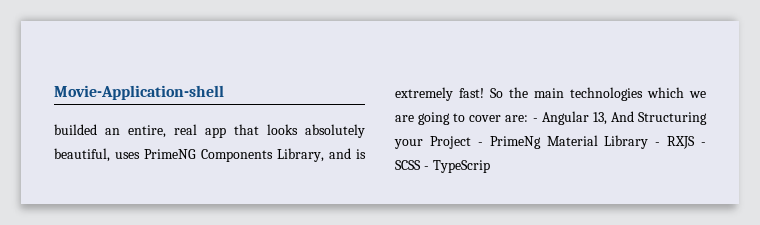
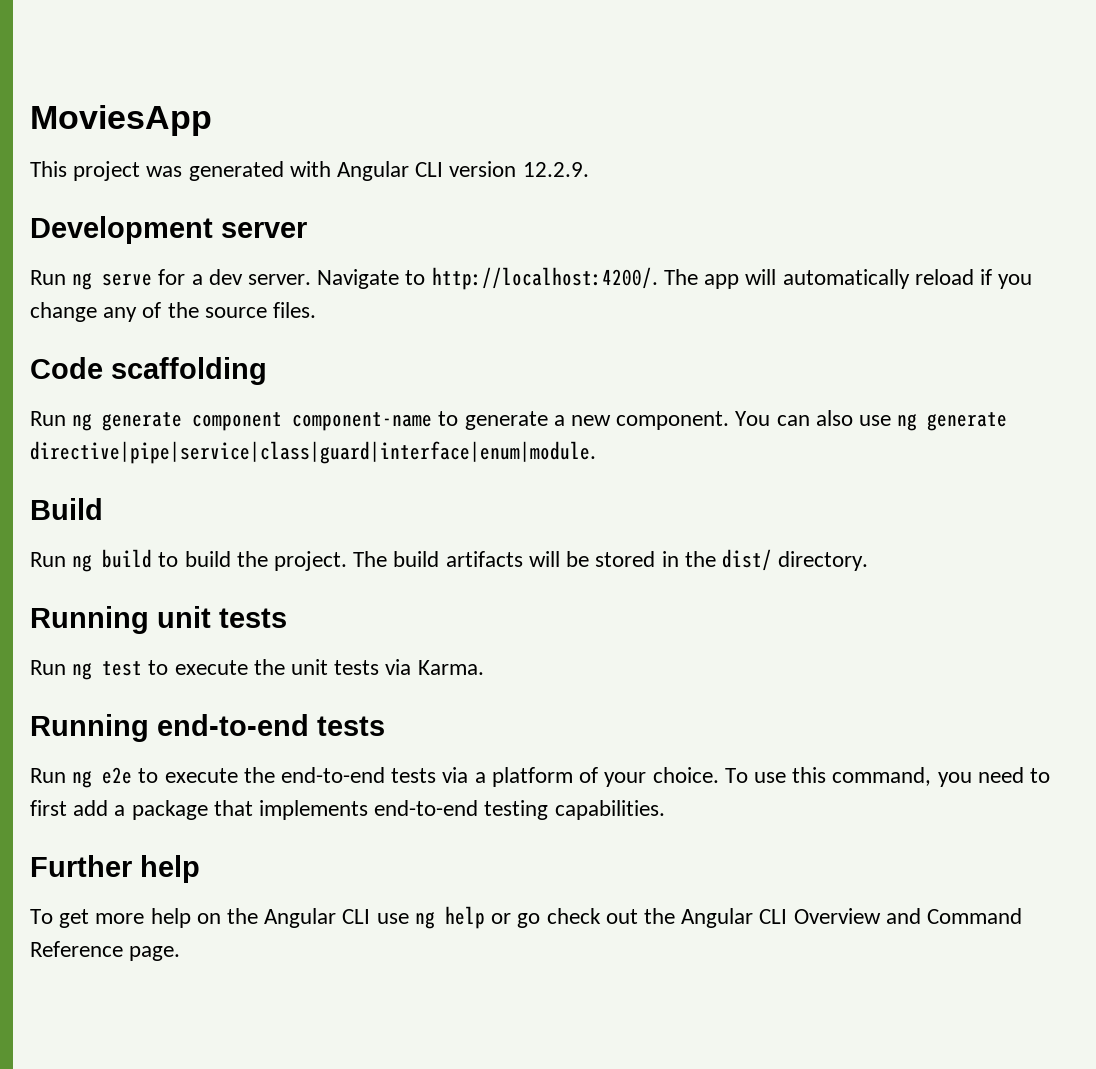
- Movie-Application-shell
- builded an entire, real app that looks absolutely beautiful, uses PrimeNG Components Library, and is extremely fast! So the main technologies which we are going to cover are: - Angular 13, And Structuring your Project - PrimeNg Material Library - RXJS - SCSS - TypeScrip
+ MoviesApp
+ This project was generated with Angular CLI version 12.2.9.
+ Development server
+ Run ng serve for a dev server. Navigate to http://localhost:4200/. The app will automatically reload if you change any of the source files.
+ Code scaffolding
+ Run ng generate component component-name to generate a new component. You can also use ng generate directive|pipe|service|class|guard|interface|enum|module.
+ Build
+ Run ng build to build the project. The build artifacts will be stored in the dist/ directory.
+ Running unit tests
+ Run ng test to execute the unit tests via Karma.
+ Running end-to-end tests
+ Run ng e2e to execute the end-to-end tests via a platform of your choice. To use this command, you need to first add a package that implements end-to-end testing capabilities.
+ Further help
+ To get more help on the Angular CLI use ng help or go check out the Angular CLI Overview and Command Reference page.

